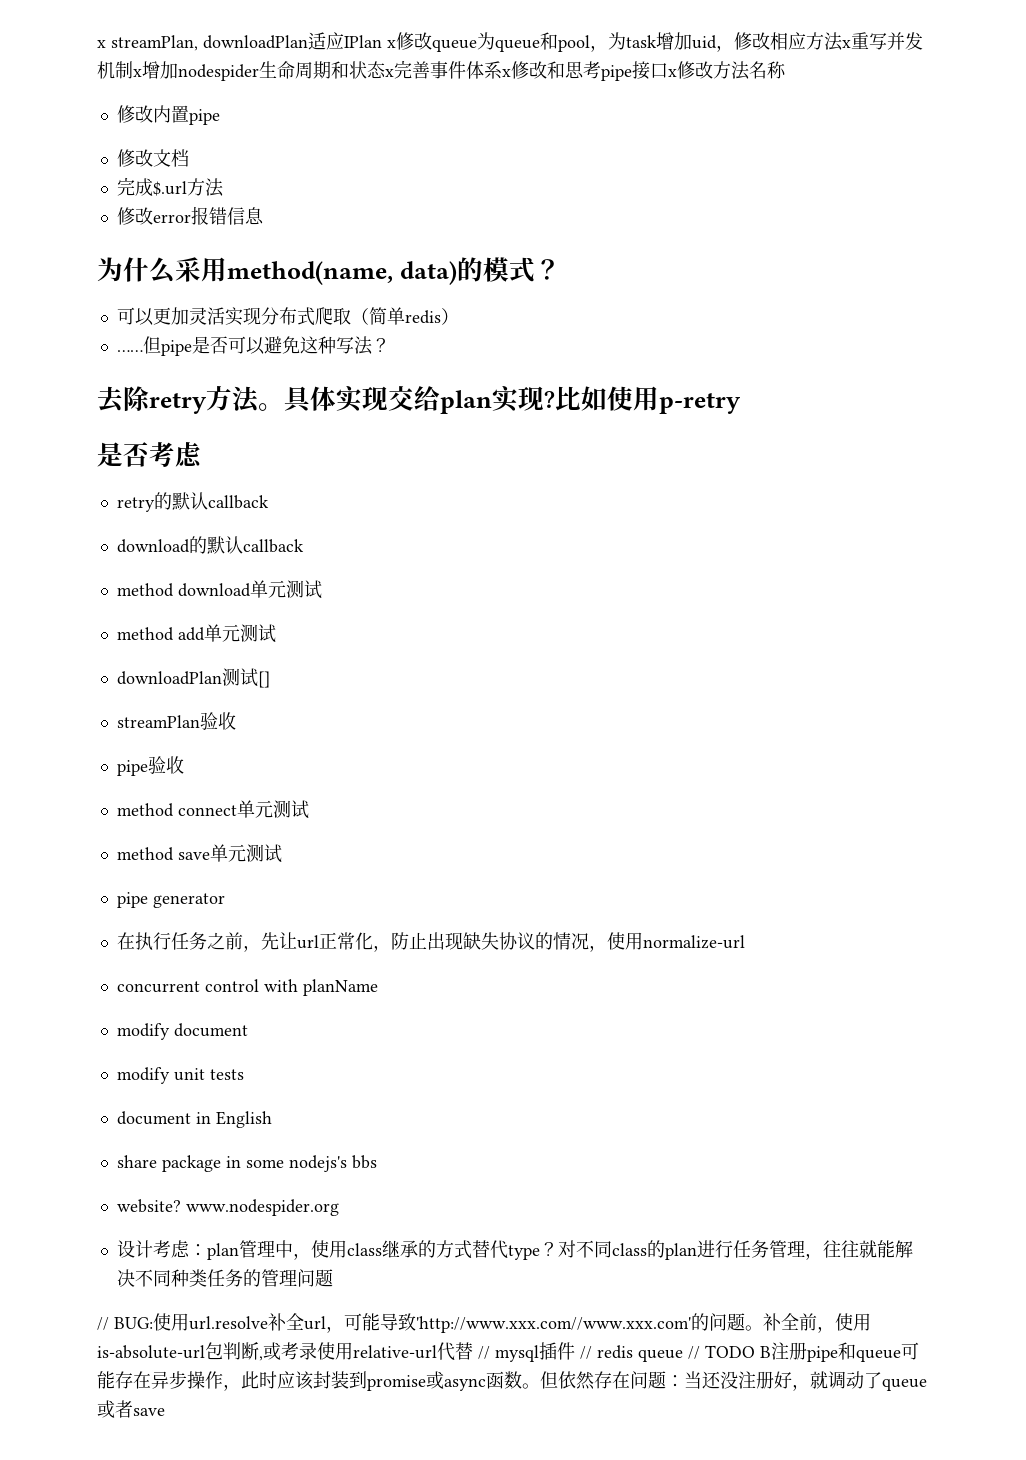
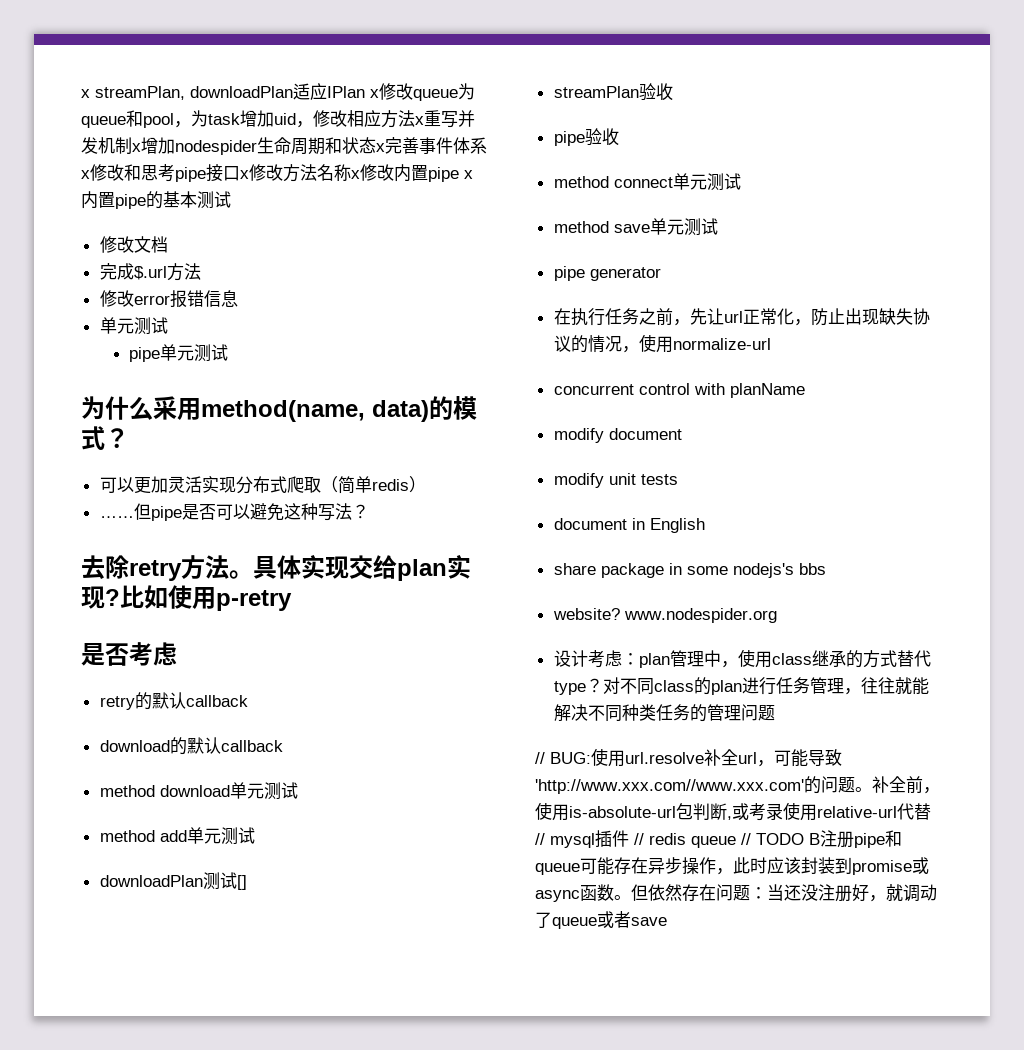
- x streamPlan, downloadPlan适应IPlan x修改queue为queue和pool，为task增加uid，修改相应方法x重写并发机制x增加nodespider生命周期和状态x完善事件体系x修改和思考pipe接口x修改方法名称
- 修改内置pipe
+ x streamPlan, downloadPlan适应IPlan x修改queue为queue和pool，为task增加uid，修改相应方法x重写并发机制x增加nodespider生命周期和状态x完善事件体系x修改和思考pipe接口x修改方法名称x修改内置pipe x内置pipe的基本测试
  修改error报错信息
+ 单元测试
+ pipe单元测试

